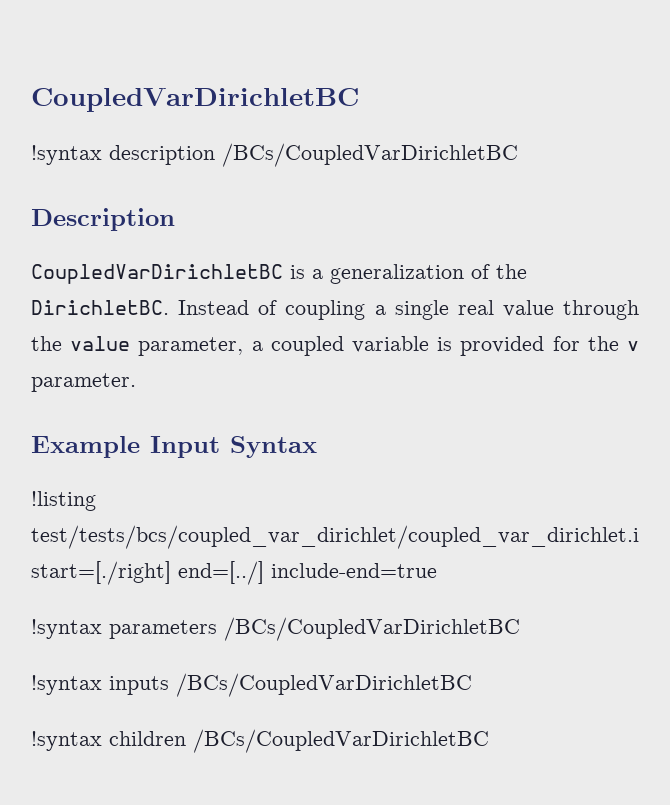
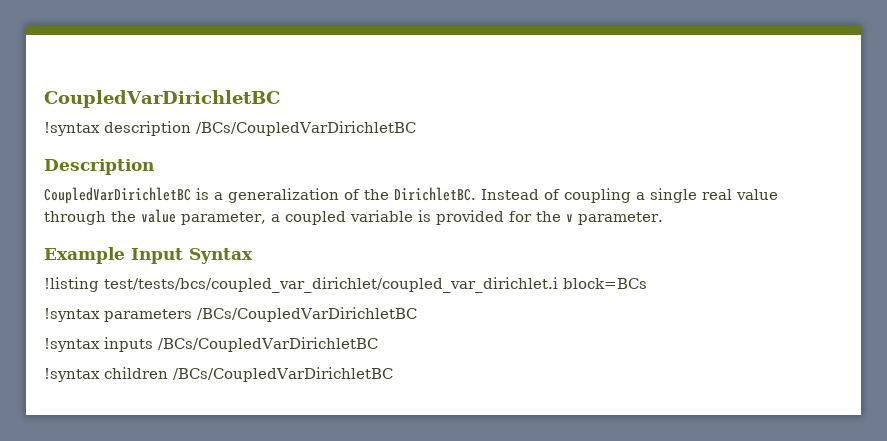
- !listing test/tests/bcs/coupled_var_dirichlet/coupled_var_dirichlet.i start=[./right] end=[../] include-end=true
+ !listing test/tests/bcs/coupled_var_dirichlet/coupled_var_dirichlet.i block=BCs

